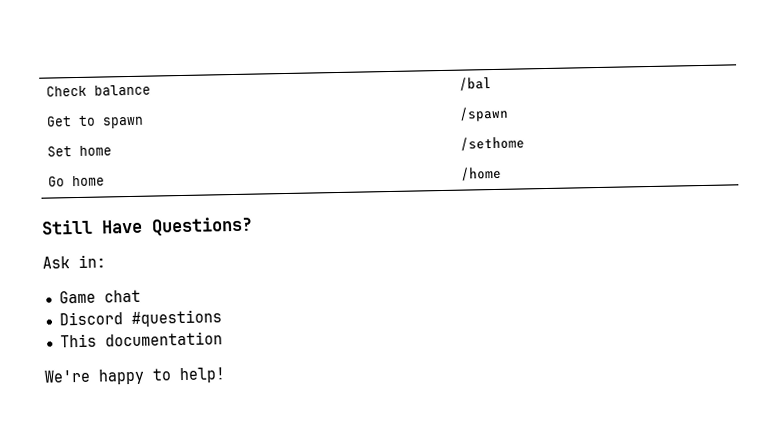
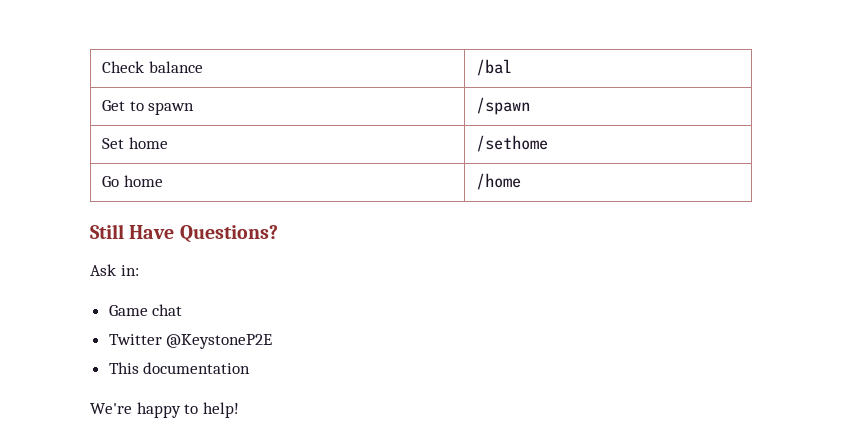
- Discord #questions
+ Twitter @KeystoneP2E

